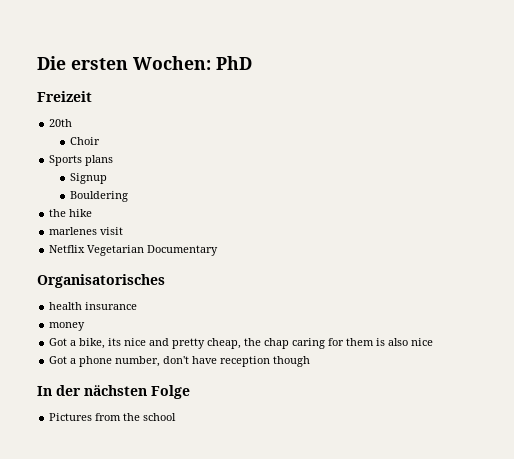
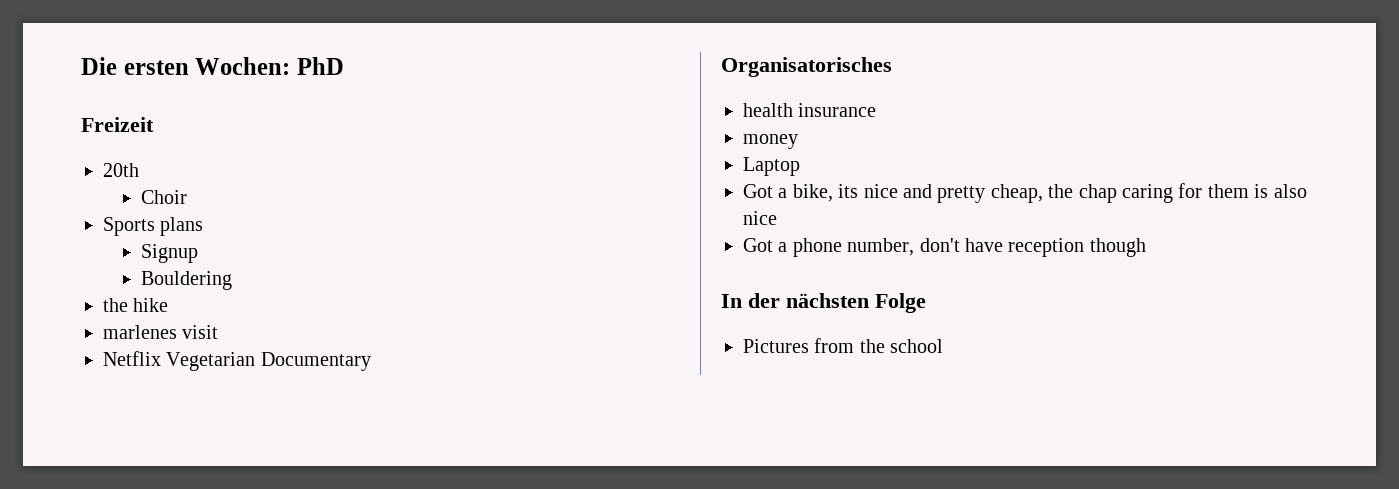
+ Laptop

